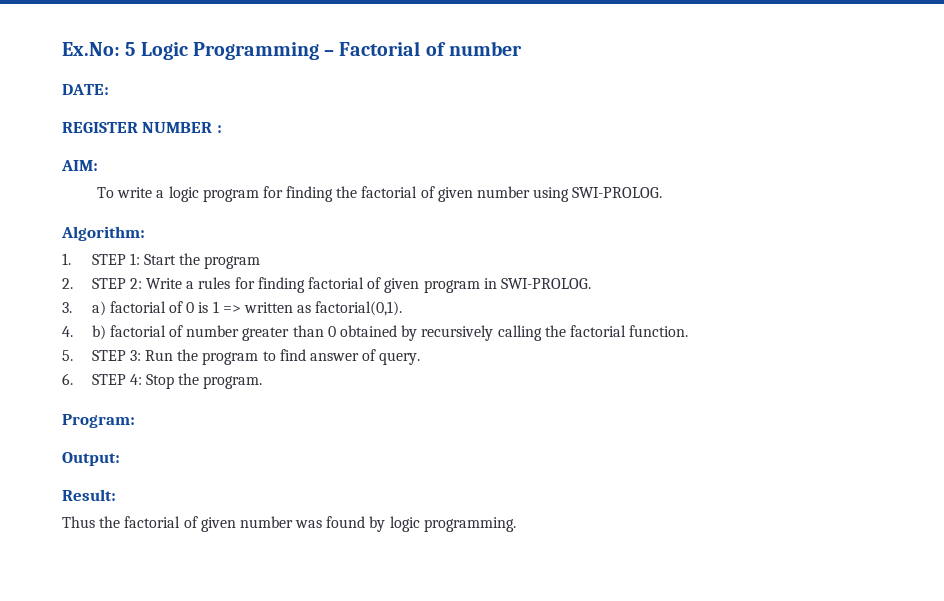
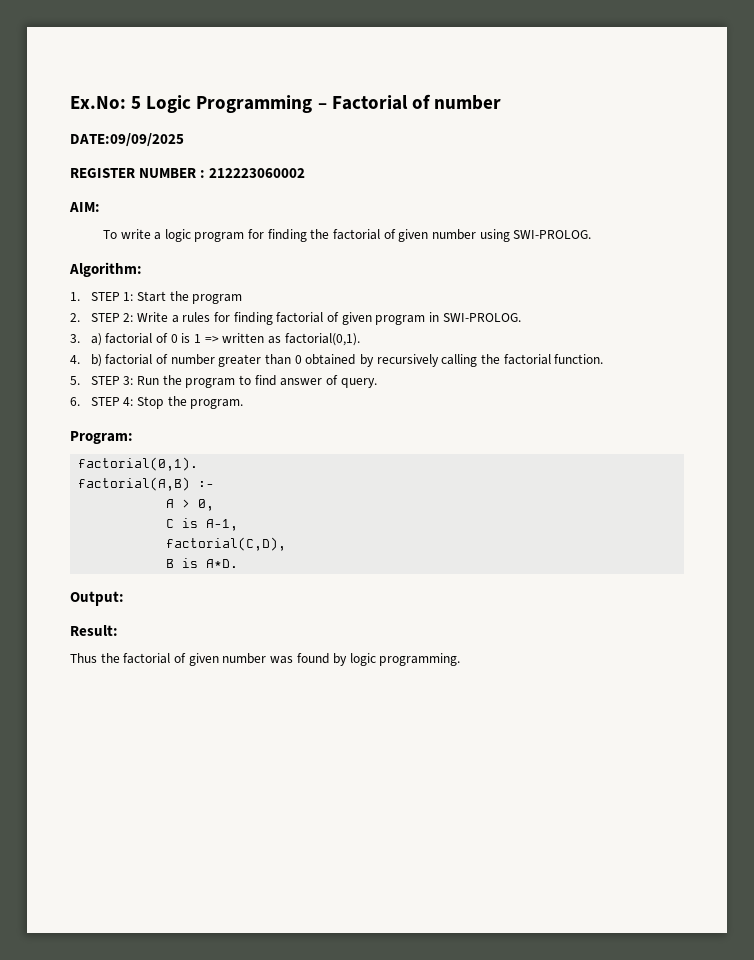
- DATE:
+ DATE:09/09/2025
- REGISTER NUMBER :
+ REGISTER NUMBER : 212223060002
  Program:
+ factorial(0,1).
+ factorial(A,B) :-
+ A > 0,
+ C is A-1,
+ factorial(C,D),
+ B is A*D.

